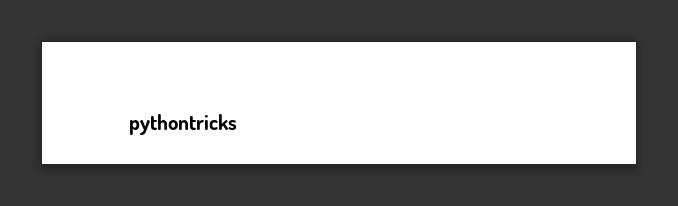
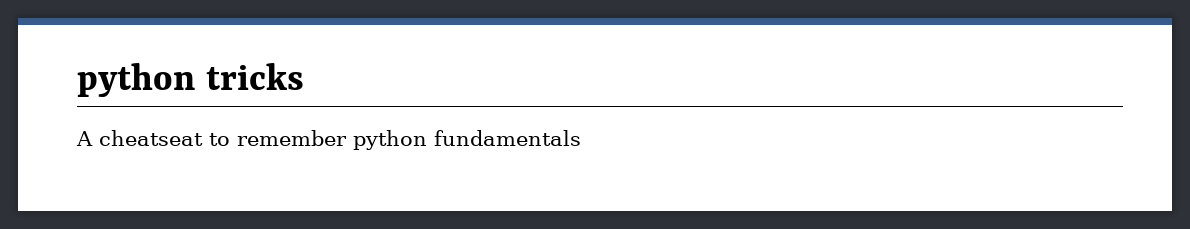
- pythontricks
+ python tricks
+ A cheatseat to remember python fundamentals

